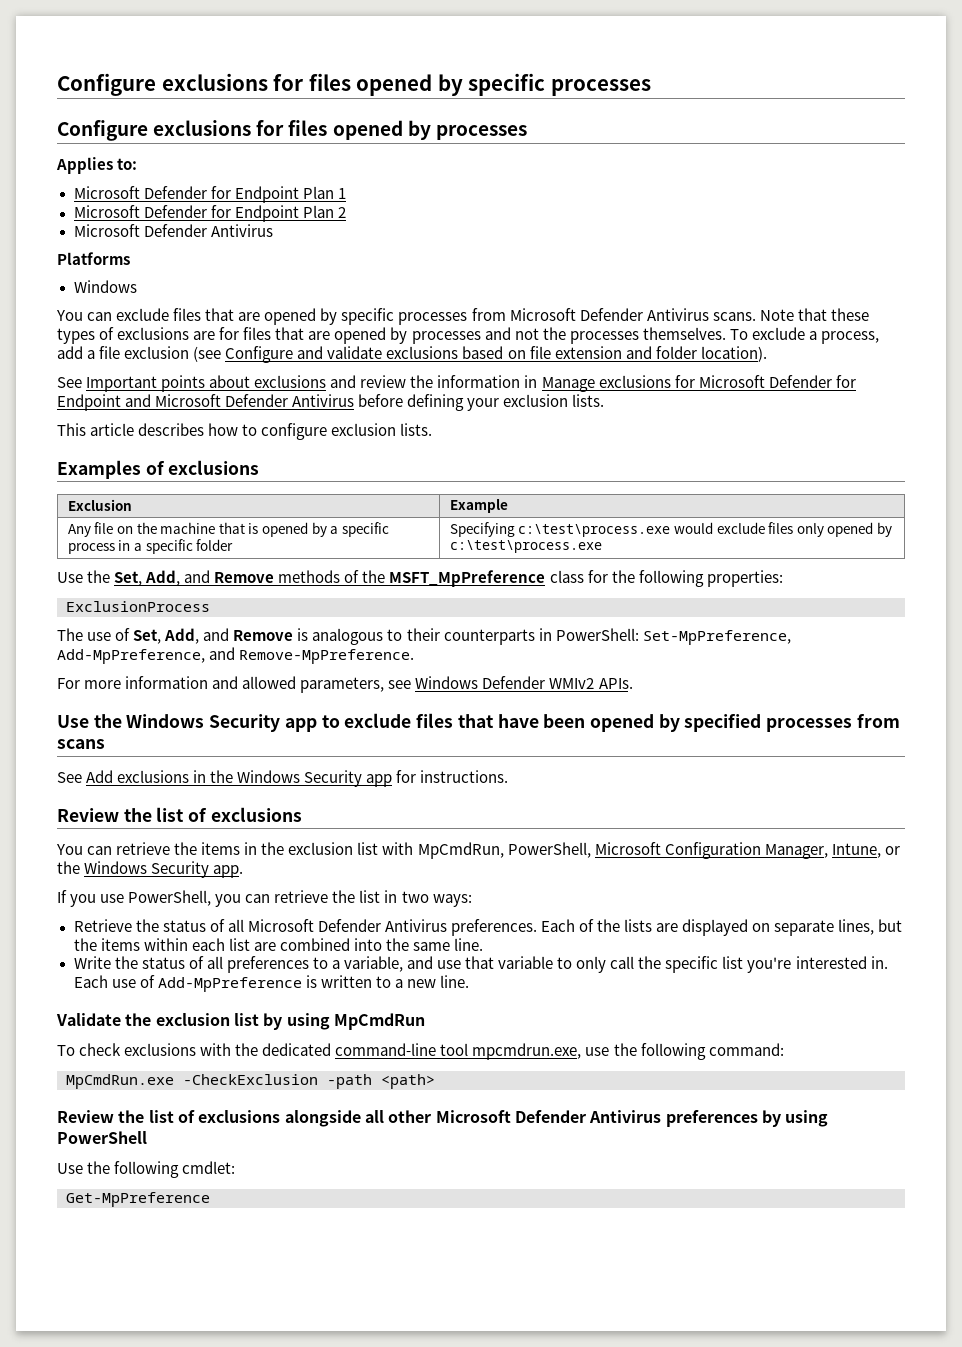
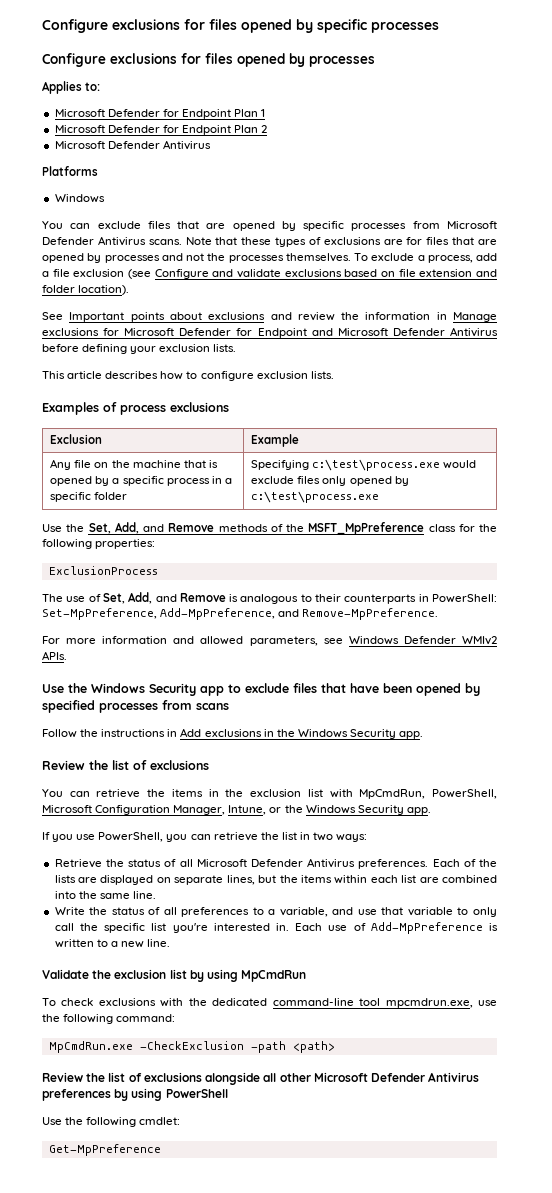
- Examples of exclusions
+ Examples of process exclusions
- See Add exclusions in the Windows Security app for instructions.
+ Follow the instructions in Add exclusions in the Windows Security app.

